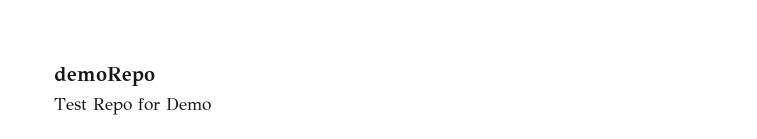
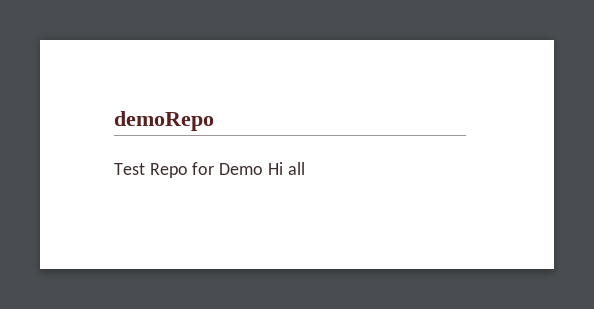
- Test Repo for Demo
+ Test Repo for Demo Hi all

